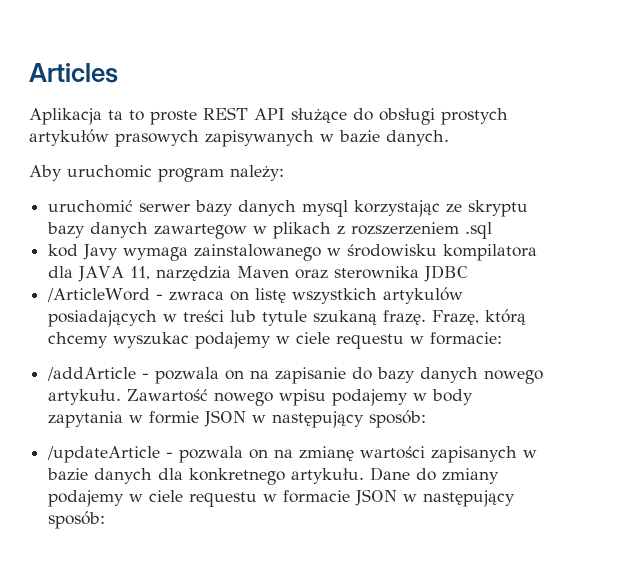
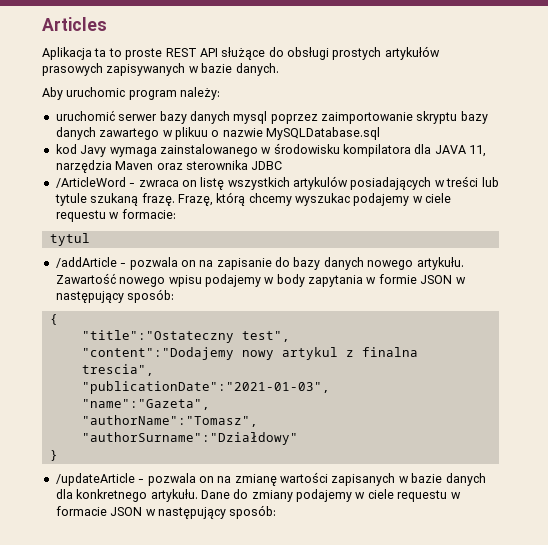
- uruchomić serwer bazy danych mysql korzystając ze skryptu bazy danych zawartegow w plikach z rozszerzeniem .sql
+ uruchomić serwer bazy danych mysql poprzez zaimportowanie skryptu bazy danych zawartego w plikuu o nazwie MySQLDatabase.sql
+ tytul
+ {
+ "title":"Ostateczny test",
+ "content":"Dodajemy nowy artykul z finalna trescia",
+ "publicationDate":"2021-01-03",
+ "name":"Gazeta",
+ "authorName":"Tomasz",
+ "authorSurname":"Działdowy"
+ }

